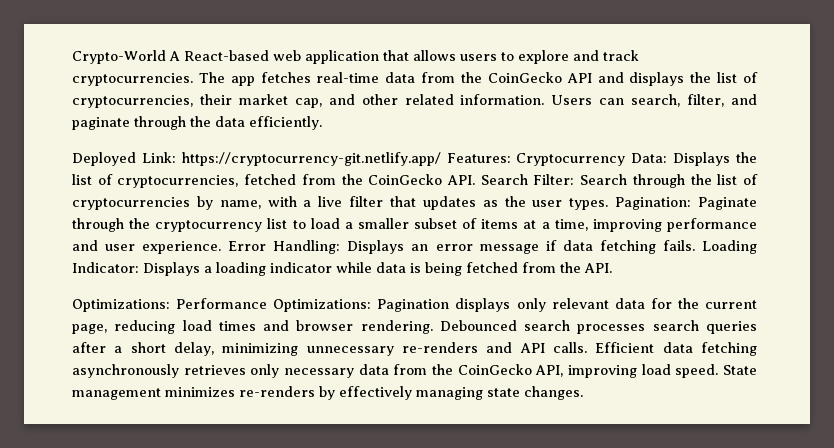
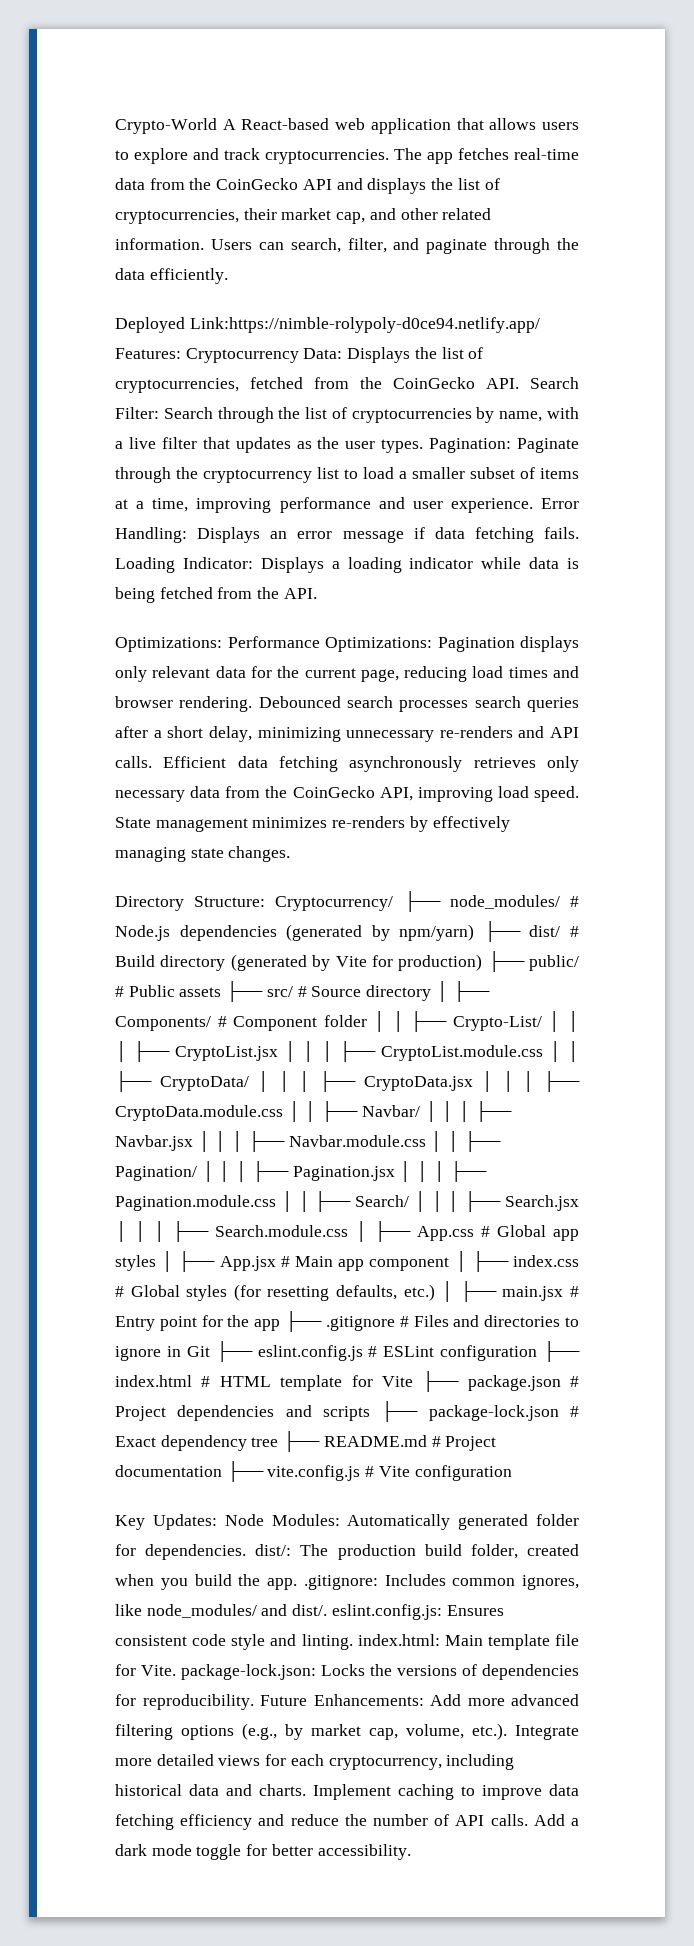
- Deployed Link: https://cryptocurrency-git.netlify.app/ Features: Cryptocurrency Data: Displays the list of cryptocurrencies, fetched from the CoinGecko API. Search Filter: Search through the list of cryptocurrencies by name, with a live filter that updates as the user types.
+ Deployed Link:https://nimble-rolypoly-d0ce94.netlify.app/ Features: Cryptocurrency Data: Displays the list of cryptocurrencies, fetched from the CoinGecko API. Search Filter: Search through the list of cryptocurrencies by name, with a live filter that updates as the user types.
+ Directory Structure: Cryptocurrency/ ├── node_modules/ # Node.js dependencies (generated by npm/yarn) ├── dist/ # Build directory (generated by Vite for production) ├── public/ # Public assets ├── src/ # Source directory │ ├── Components/ # Component folder │ │ ├── Crypto-List/ │ │ │ ├── CryptoList.jsx │ │ │ ├── CryptoList.module.css │ │ ├── CryptoData/ │ │ │ ├── CryptoData.jsx │ │ │ ├── CryptoData.module.css │ │ ├── Navbar/ │ │ │ ├── Navbar.jsx │ │ │ ├── Navbar.module.css │ │ ├── Pagination/ │ │ │ ├── Pagination.jsx │ │ │ ├── Pagination.module.css │ │ ├── Search/ │ │ │ ├── Search.jsx │ │ │ ├── Search.module.css │ ├── App.css # Global app styles │ ├── App.jsx # Main app component │ ├── index.css # Global styles (for resetting defaults, etc.) │ ├── main.jsx # Entry point for the app ├── .gitignore # Files and directories to ignore in Git ├── eslint.config.js # ESLint configuration ├── index.html # HTML template for Vite ├── package.json # Project dependencies and scripts ├── package-lock.json # Exact dependency tree ├── README.md # Project documentation ├── vite.config.js # Vite configuration
+ Key Updates: Node Modules: Automatically generated folder for dependencies. dist/: The production build folder, created when you build the app. .gitignore: Includes common ignores, like node_modules/ and dist/. eslint.config.js: Ensures consistent code style and linting. index.html: Main template file for Vite. package-lock.json: Locks the versions of dependencies for reproducibility. Future Enhancements: Add more advanced filtering options (e.g., by market cap, volume, etc.). Integrate more detailed views for each cryptocurrency, including historical data and charts. Implement caching to improve data fetching efficiency and reduce the number of API calls. Add a dark mode toggle for better accessibility.

